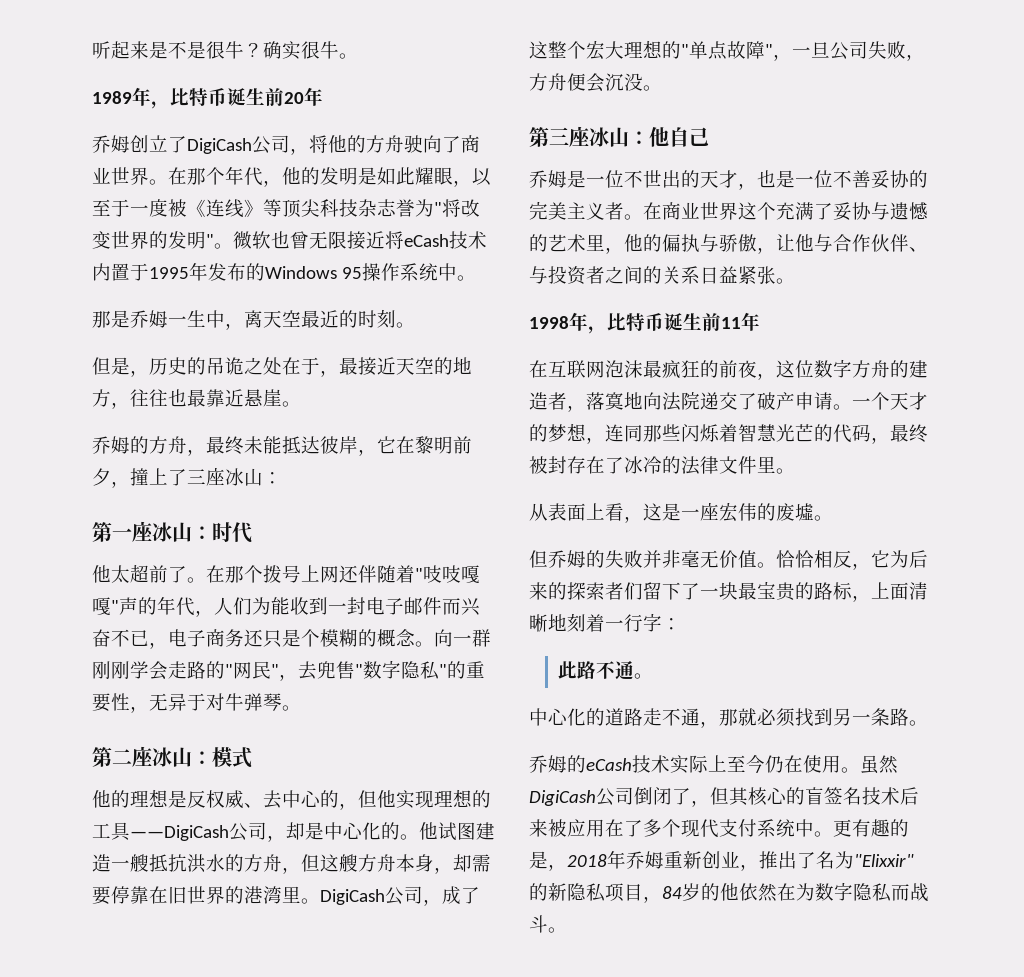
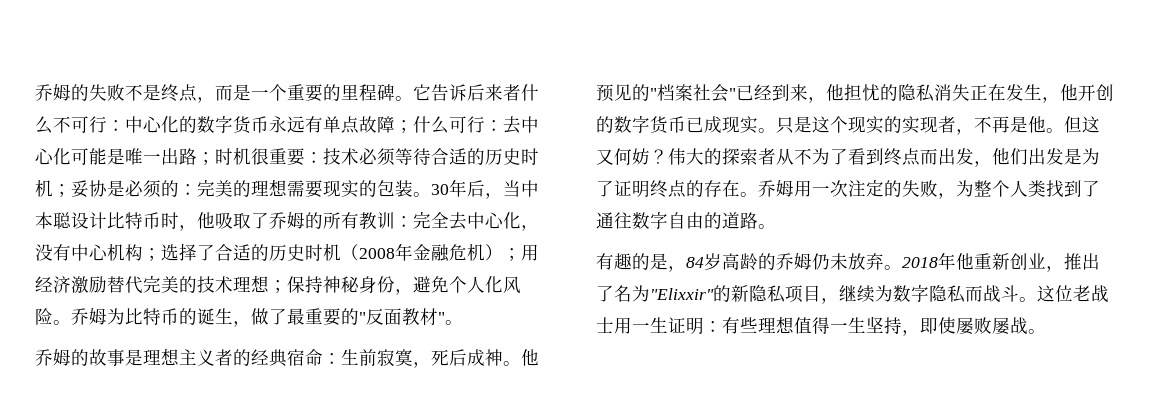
- 听起来是不是很牛？确实很牛。
- 1989年，比特币诞生前20年
- 乔姆创立了DigiCash公司，将他的方舟驶向了商业世界。在那个年代，他的发明是如此耀眼，以至于一度被《连线》等顶尖科技杂志誉为"将改变世界的发明"。微软也曾无限接近将eCash技术内置于1995年发布的Windows 95操作系统中。
- 那是乔姆一生中，离天空最近的时刻。
- 但是，历史的吊诡之处在于，最接近天空的地方，往往也最靠近悬崖。
- 乔姆的方舟，最终未能抵达彼岸，它在黎明前夕，撞上了三座冰山：
- 第一座冰山：时代
- 他太超前了。在那个拨号上网还伴随着"吱吱嘎嘎"声的年代，人们为能收到一封电子邮件而兴奋不已，电子商务还只是个模糊的概念。向一群刚刚学会走路的"网民"，去兜售"数字隐私"的重要性，无异于对牛弹琴。
- 第二座冰山：模式
- 他的理想是反权威、去中心的，但他实现理想的工具——DigiCash公司，却是中心化的。他试图建造一艘抵抗洪水的方舟，但这艘方舟本身，却需要停靠在旧世界的港湾里。DigiCash公司，成了这整个宏大理想的"单点故障"，一旦公司失败，方舟便会沉没。
- 第三座冰山：他自己
- 乔姆是一位不世出的天才，也是一位不善妥协的完美主义者。在商业世界这个充满了妥协与遗憾的艺术里，他的偏执与骄傲，让他与合作伙伴、与投资者之间的关系日益紧张。
- 1998年，比特币诞生前11年
- 在互联网泡沫最疯狂的前夜，这位数字方舟的建造者，落寞地向法院递交了破产申请。一个天才的梦想，连同那些闪烁着智慧光芒的代码，最终被封存在了冰冷的法律文件里。
- 从表面上看，这是一座宏伟的废墟。
- 但乔姆的失败并非毫无价值。恰恰相反，它为后来的探索者们留下了一块最宝贵的路标，上面清晰地刻着一行字：
- 此路不通。
- 中心化的道路走不通，那就必须找到另一条路。
- 乔姆的eCash技术实际上至今仍在使用。虽然DigiCash公司倒闭了，但其核心的盲签名技术后来被应用在了多个现代支付系统中。更有趣的是，2018年乔姆重新创业，推出了名为"Elixxir"的新隐私项目，84岁的他依然在为数字隐私而战斗。
+ 乔姆的失败不是终点，而是一个重要的里程碑。它告诉后来者什么不可行：中心化的数字货币永远有单点故障；什么可行：去中心化可能是唯一出路；时机很重要：技术必须等待合适的历史时机；妥协是必须的：完美的理想需要现实的包装。30年后，当中本聪设计比特币时，他吸取了乔姆的所有教训：完全去中心化，没有中心机构；选择了合适的历史时机（2008年金融危机）；用经济激励替代完美的技术理想；保持神秘身份，避免个人化风险。乔姆为比特币的诞生，做了最重要的"反面教材"。
+ 乔姆的故事是理想主义者的经典宿命：生前寂寞，死后成神。他预见的"档案社会"已经到来，他担忧的隐私消失正在发生，他开创的数字货币已成现实。只是这个现实的实现者，不再是他。但这又何妨？伟大的探索者从不为了看到终点而出发，他们出发是为了证明终点的存在。乔姆用一次注定的失败，为整个人类找到了通往数字自由的道路。
+ 有趣的是，84岁高龄的乔姆仍未放弃。2018年他重新创业，推出了名为"Elixxir"的新隐私项目，继续为数字隐私而战斗。
+ 这位老战士用一生证明：有些理想值得一生坚持，即使屡败屡战。

